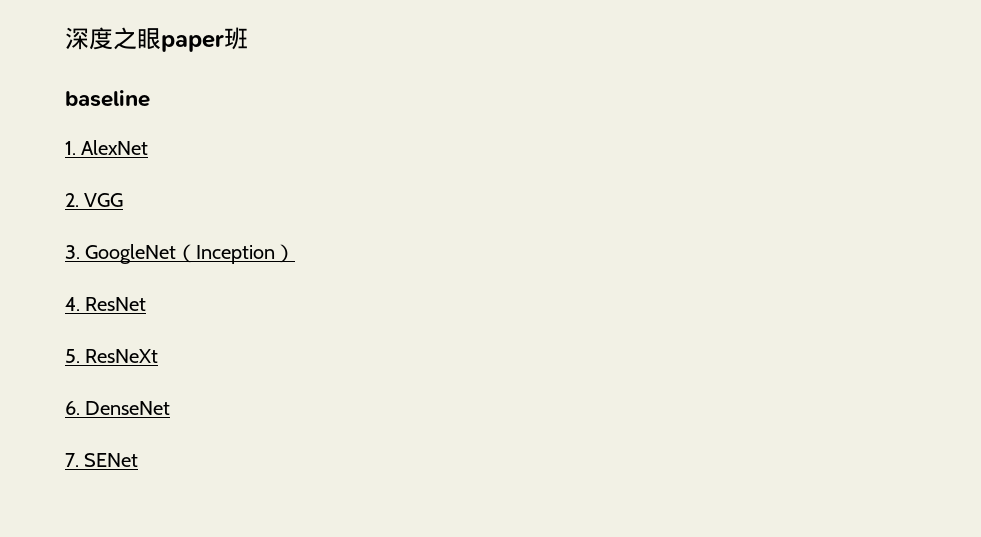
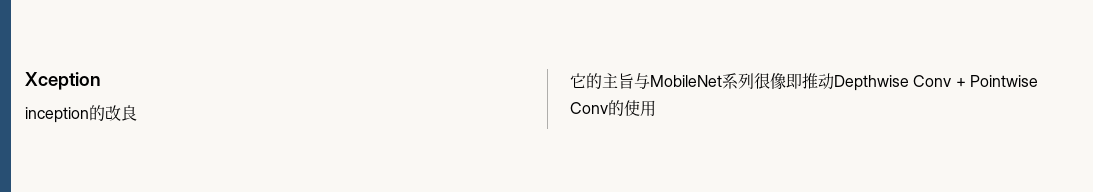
- 深度之眼paper班
- baseline
- 1. AlexNet
- 2. VGG
- 3. GoogleNet（Inception）
- 4. ResNet
- 5. ResNeXt
- 6. DenseNet
- 7. SENet
+ Xception
+ inception的改良
+ 它的主旨与MobileNet系列很像即推动Depthwise Conv + Pointwise Conv的使用

